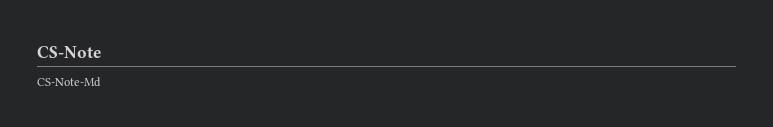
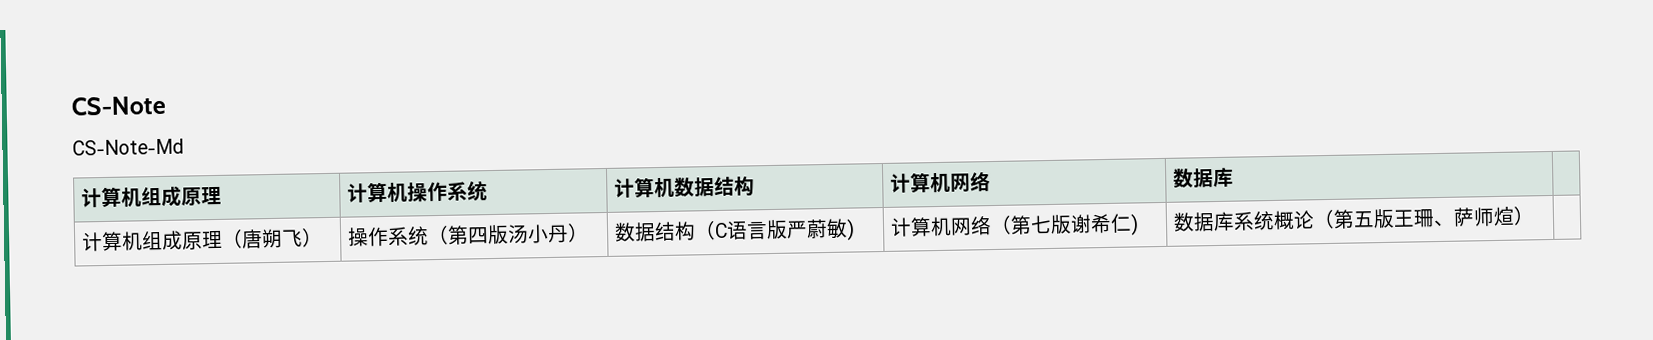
+ 计算机组成原理 | 计算机操作系统 | 计算机数据结构 | 计算机网络 | 数据库 |
+ 计算机组成原理（唐朔飞） | 操作系统（第四版汤小丹） | 数据结构（C语言版严蔚敏) | 计算机网络（第七版谢希仁) | 数据库系统概论（第五版王珊、萨师煊） |

